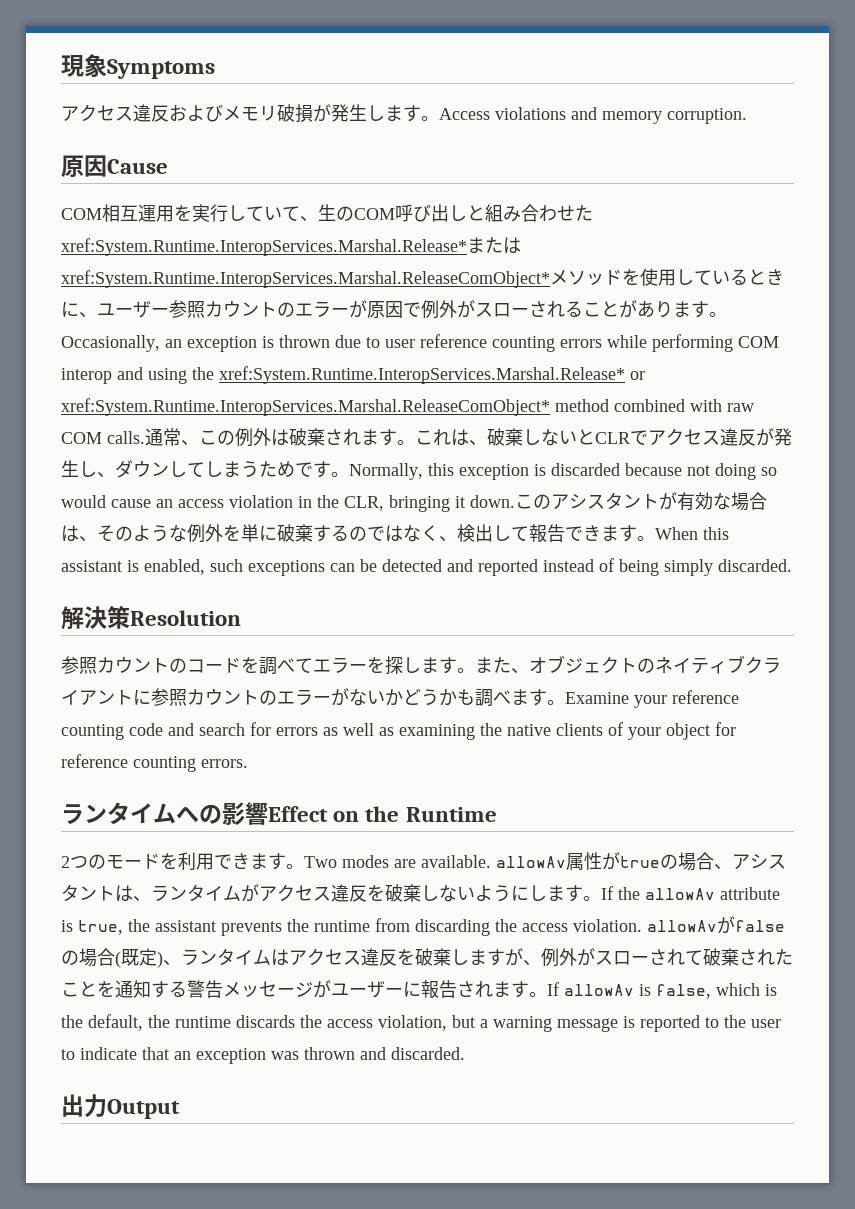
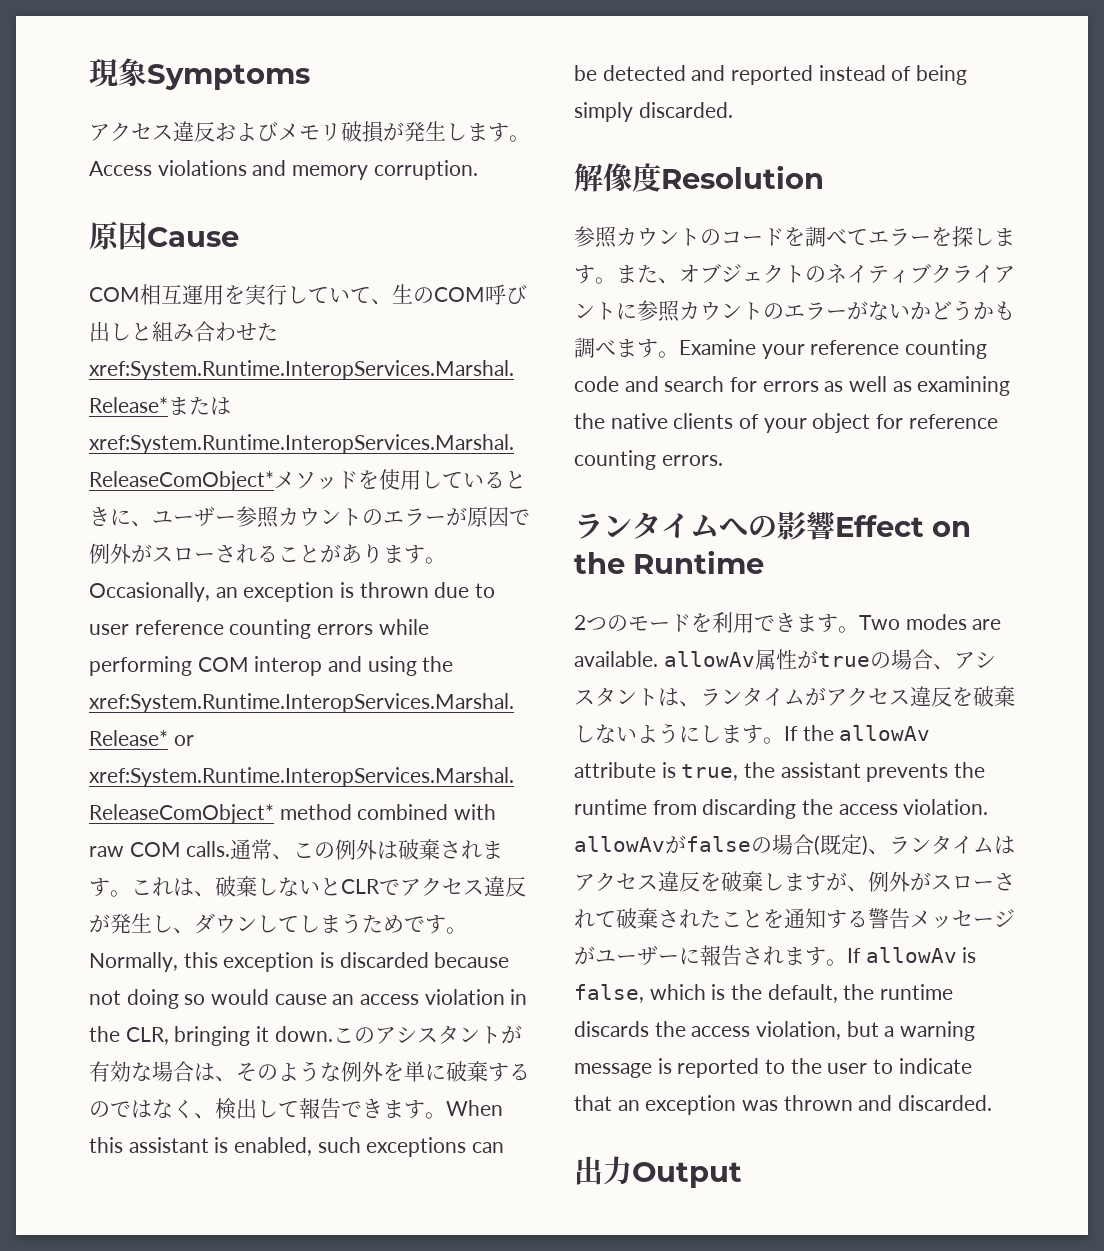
- 解決策Resolution
+ 解像度Resolution

